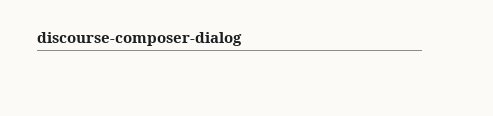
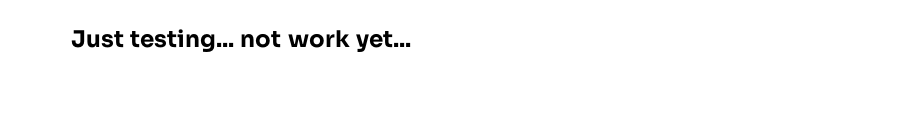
- discourse-composer-dialog
+ Just testing... not work yet...

